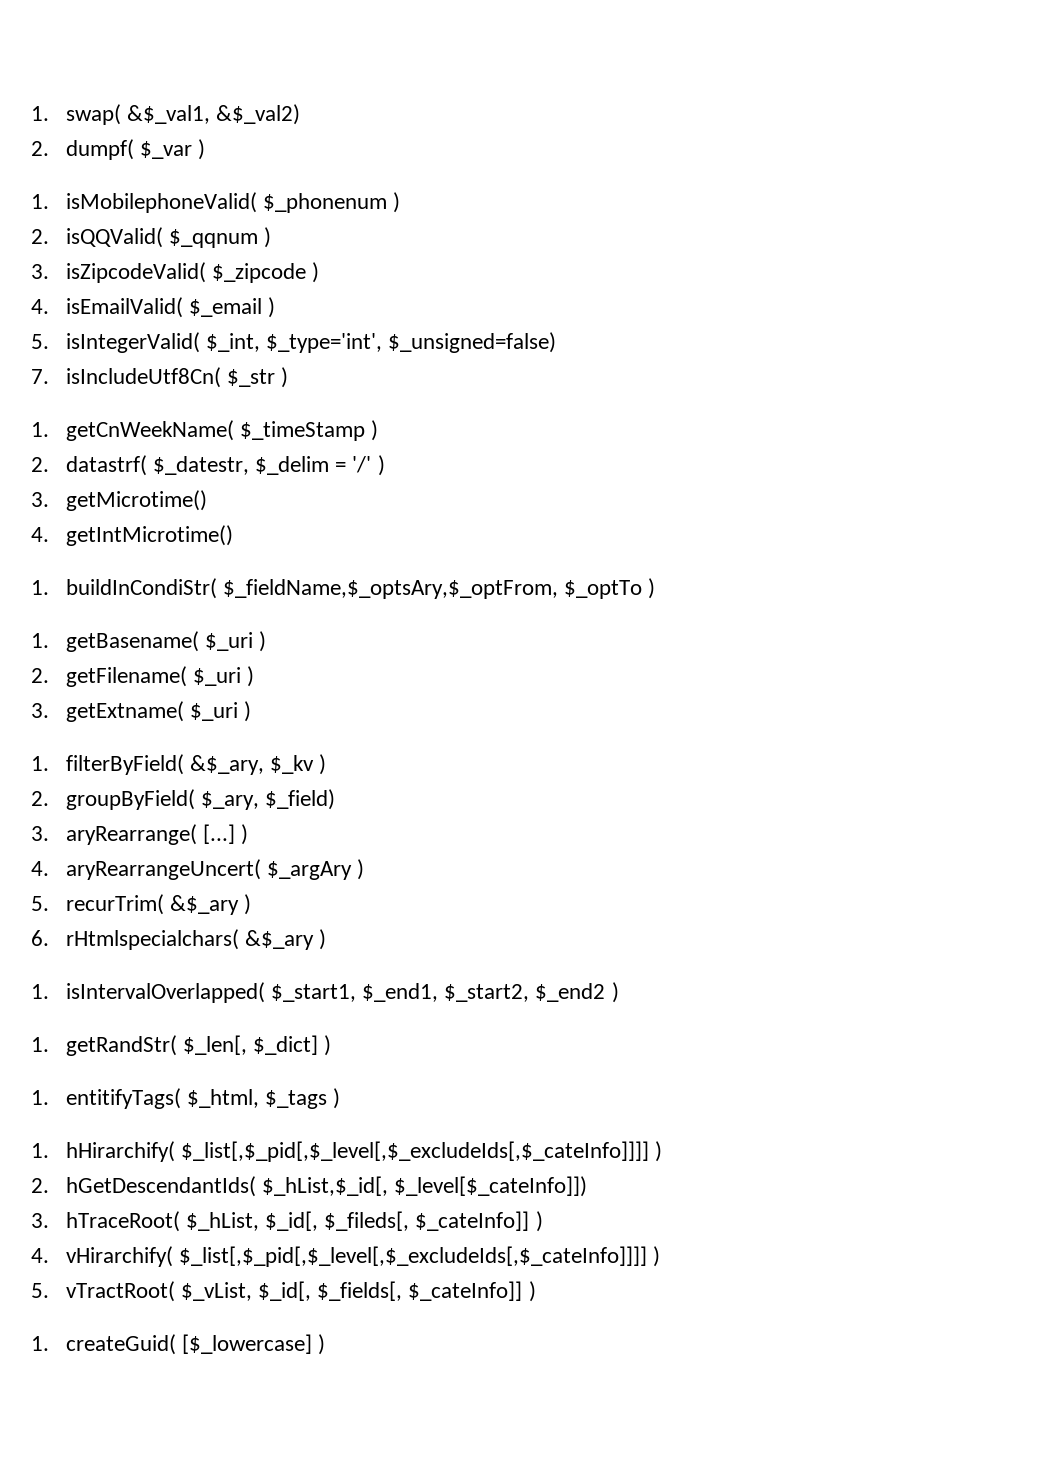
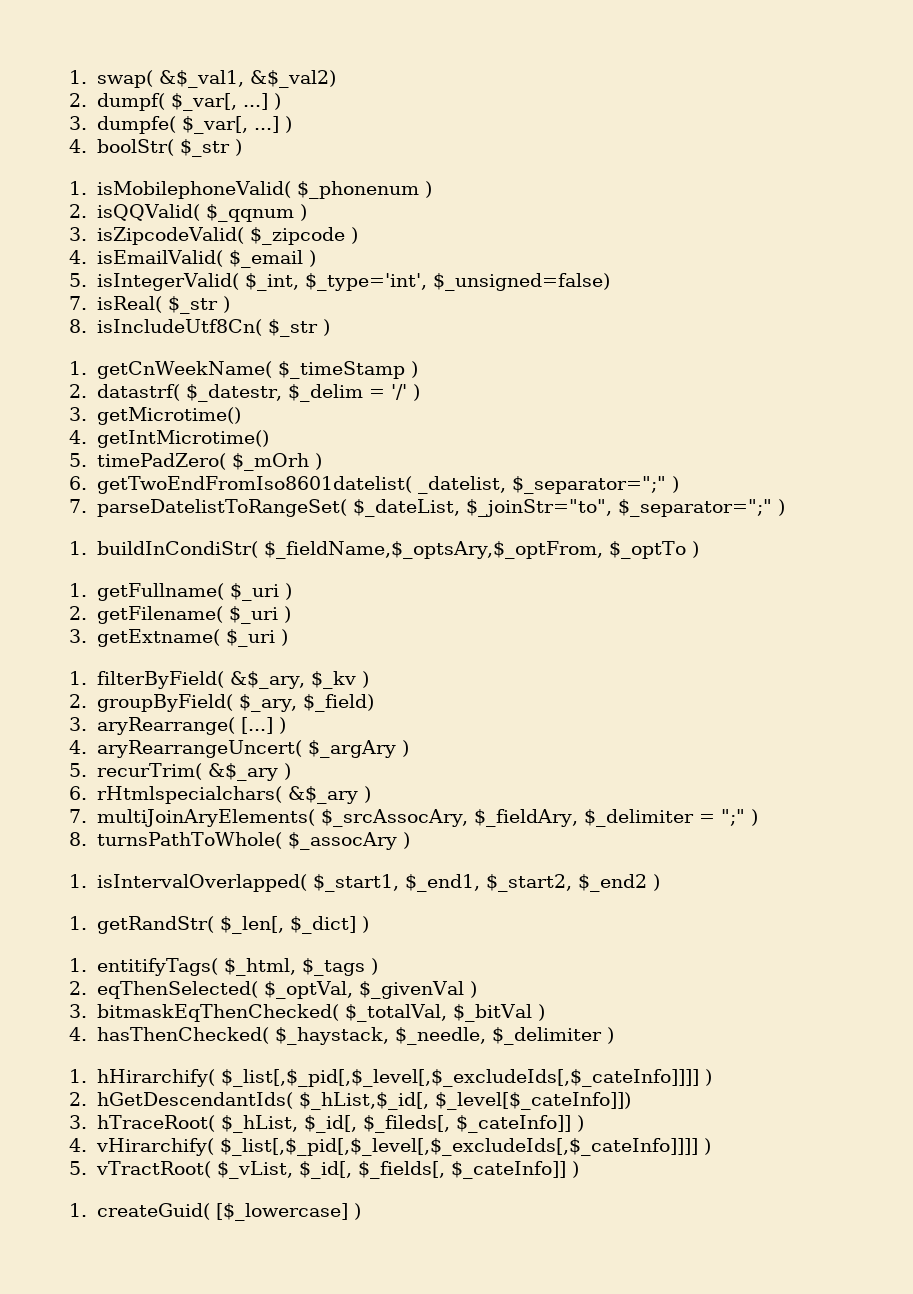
- 2. dumpf( $_var )
+ 2. dumpf( $_var[, ...] )
+ 3. dumpfe( $_var[, ...] )
+ 4. boolStr( $_str )
- 7. isIncludeUtf8Cn( $_str )
+ 7. isReal( $_str )
+ 8. isIncludeUtf8Cn( $_str )
+ 5. timePadZero( $_mOrh )
+ 6. getTwoEndFromIso8601datelist( _datelist, $_separator=";" )
+ 7. parseDatelistToRangeSet( $_dateList, $_joinStr="to", $_separator=";" )
- 1. getBasename( $_uri )
+ 1. getFullname( $_uri )
+ 7. multiJoinAryElements( $_srcAssocAry, $_fieldAry, $_delimiter = ";" )
+ 8. turnsPathToWhole( $_assocAry )
+ 2. eqThenSelected( $_optVal, $_givenVal )
+ 3. bitmaskEqThenChecked( $_totalVal, $_bitVal )
+ 4. hasThenChecked( $_haystack, $_needle, $_delimiter )

